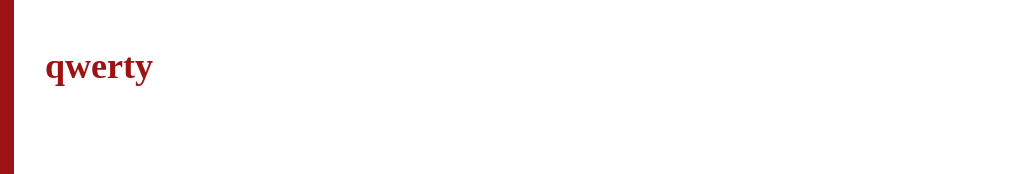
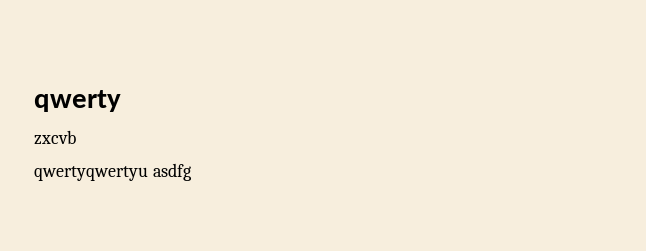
+ zxcvb
+ qwertyqwertyu asdfg

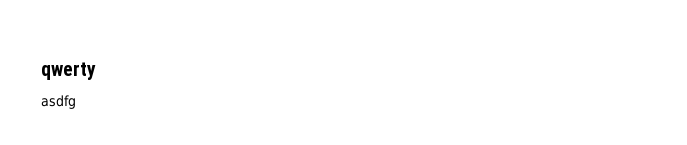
- zxcvb
- qwertyqwertyu asdfg
+ asdfg

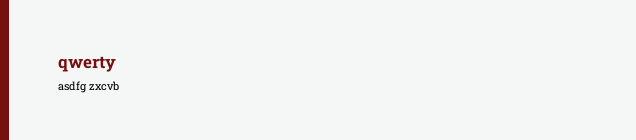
- asdfg
+ asdfg zxcvb

